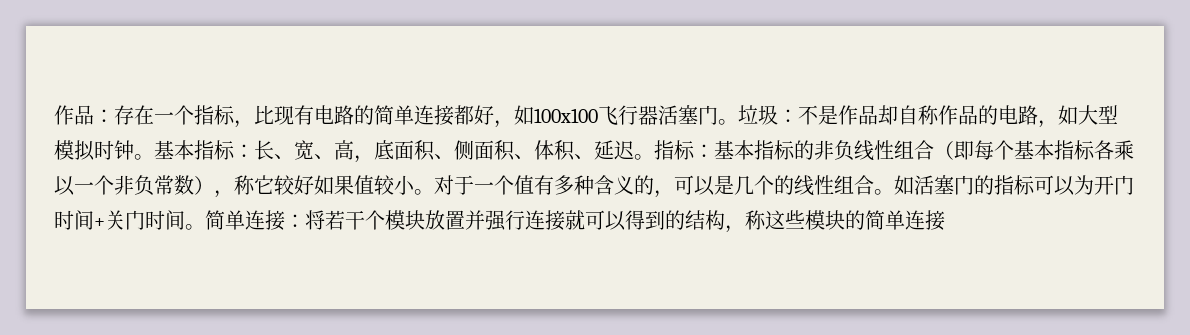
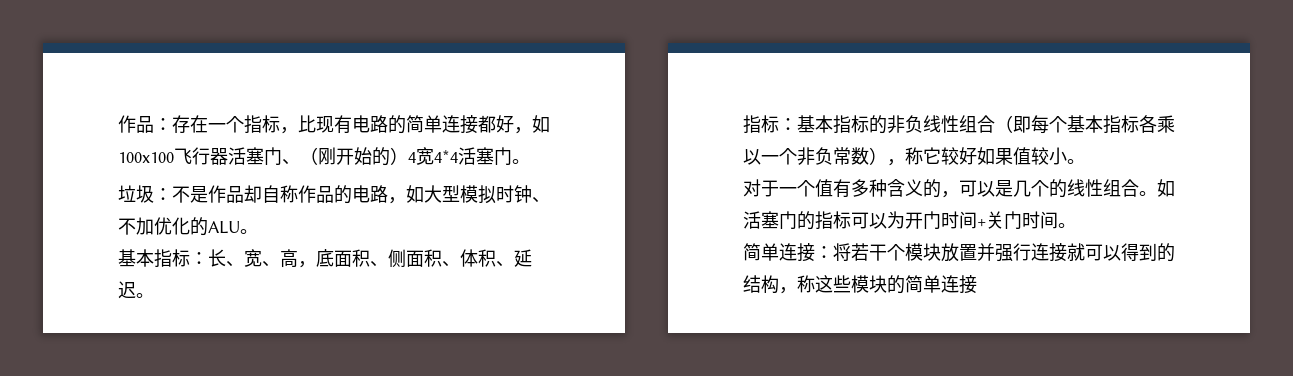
- 存在一个指标，比现有电路的简单连接都好，如100x100飞行器活塞门。垃圾：
+ 存在一个指标，比现有电路的简单连接都好，如100x100飞行器活塞门、（刚开始的）4宽4*4活塞门。
+ 垃圾：
- 不是作品却自称作品的电路，如大型模拟时钟。基本指标：
+ 不是作品却自称作品的电路，如大型模拟时钟、不加优化的ALU。
+ 基本指标：
- 长、宽、高，底面积、侧面积、体积、延迟。指标：
+ 长、宽、高，底面积、侧面积、体积、延迟。
+ 指标：
- 基本指标的非负线性组合（即每个基本指标各乘以一个非负常数），称它较好如果值较小。对于一个值有多种含义的，可以是几个的线性组合。
+ 基本指标的非负线性组合（即每个基本指标各乘以一个非负常数），称它较好如果值较小。
+ 对于一个值有多种含义的，可以是几个的线性组合。
- 如活塞门的指标可以为开门时间+关门时间。简单连接：将若干个模块放置并强行连接就可以得到的结构，称这些模块的简单连接
+ 如活塞门的指标可以为开门时间+关门时间。
+ 简单连接：将若干个模块放置并强行连接就可以得到的结构，称这些模块的简单连接

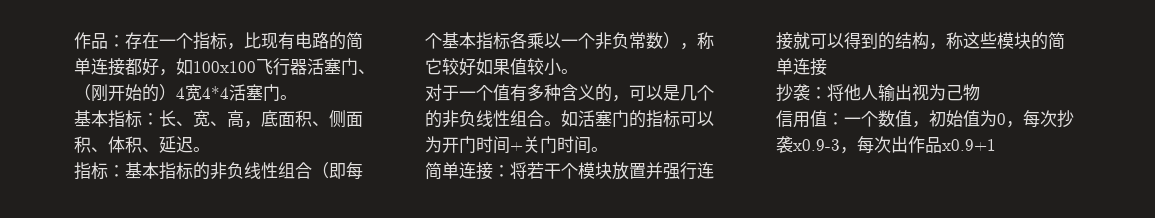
- 垃圾：不是作品却自称作品的电路，如大型模拟时钟、不加优化的ALU。
- 对于一个值有多种含义的，可以是几个的线性组合。
+ 对于一个值有多种含义的，可以是几个的非负线性组合。
+ 抄袭：将他人输出视为己物
+ 信用值：一个数值，初始值为0，每次抄袭x0.9-3，每次出作品x0.9+1

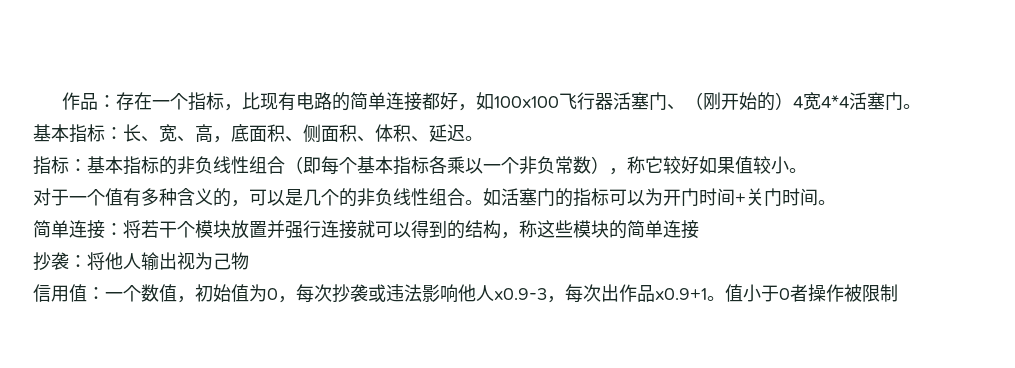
- 信用值：一个数值，初始值为0，每次抄袭x0.9-3，每次出作品x0.9+1
+ 信用值：一个数值，初始值为0，每次抄袭或违法影响他人x0.9-3，每次出作品x0.9+1。值小于0者操作被限制

